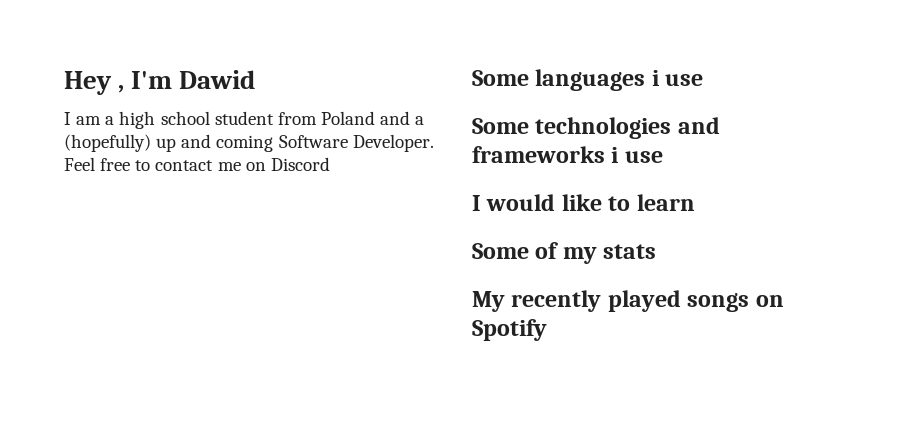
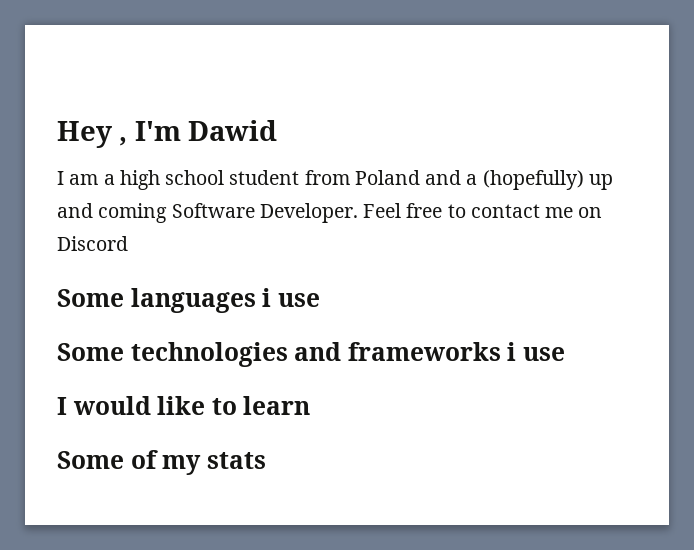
- My recently played songs on Spotify

